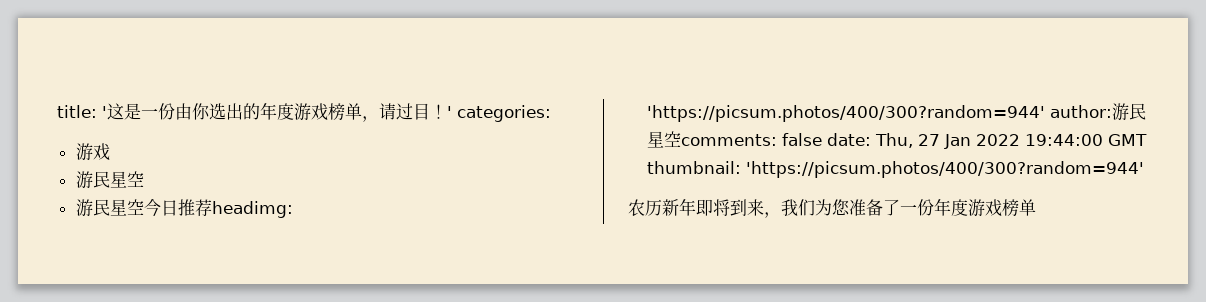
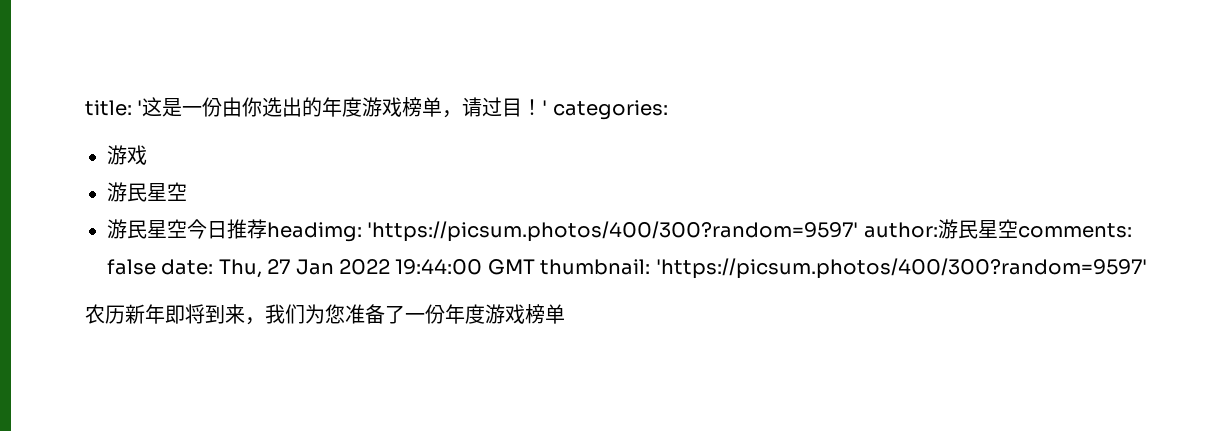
- 游民星空今日推荐headimg: 'https://picsum.photos/400/300?random=944' author:游民星空comments: false date: Thu, 27 Jan 2022 19:44:00 GMT thumbnail: 'https://picsum.photos/400/300?random=944'
+ 游民星空今日推荐headimg: 'https://picsum.photos/400/300?random=9597' author:游民星空comments: false date: Thu, 27 Jan 2022 19:44:00 GMT thumbnail: 'https://picsum.photos/400/300?random=9597'

